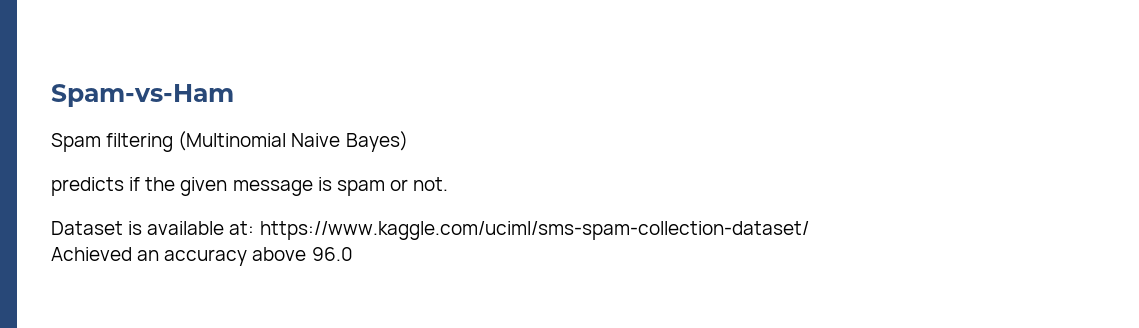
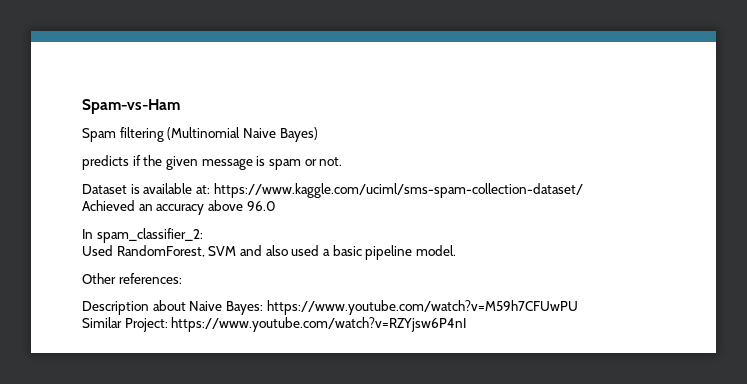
+ In spam_classifier_2:
+ Used RandomForest, SVM and also used a basic pipeline model.
+ Other references:
+ Description about Naive Bayes: https://www.youtube.com/watch?v=M59h7CFUwPU
+ Similar Project: https://www.youtube.com/watch?v=RZYjsw6P4nI

